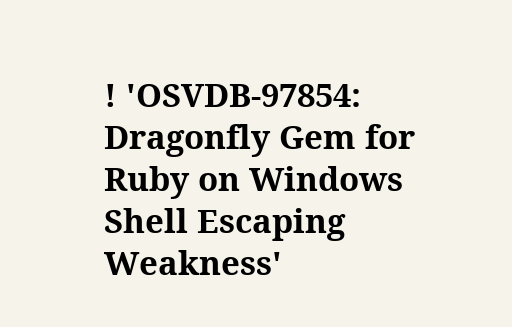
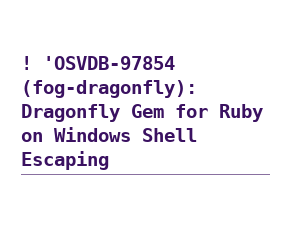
- 'OSVDB-97854: Dragonfly Gem for Ruby on Windows Shell Escaping Weakness'
+ 'OSVDB-97854 (fog-dragonfly): Dragonfly Gem for Ruby on Windows Shell Escaping

